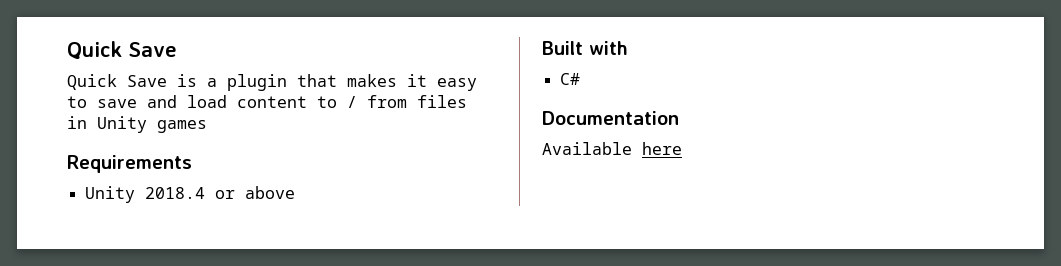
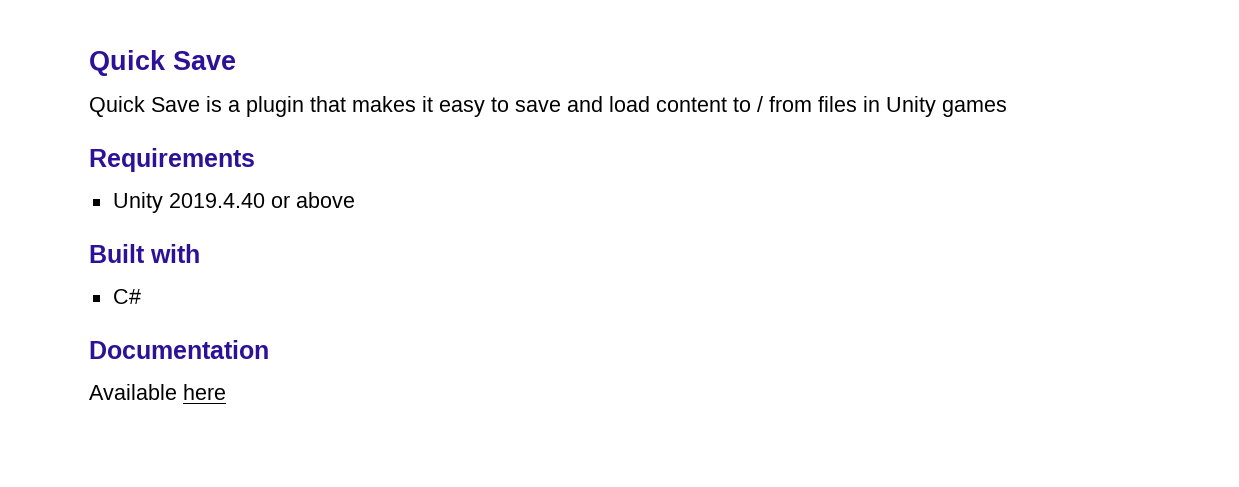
- Unity 2018.4 or above
+ Unity 2019.4.40 or above

